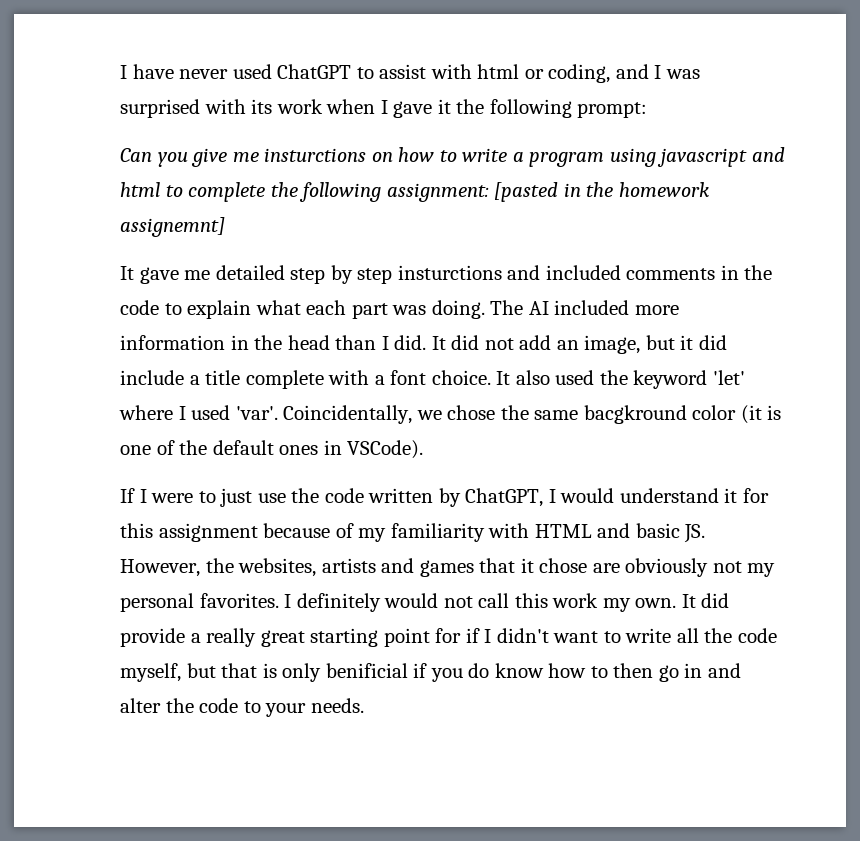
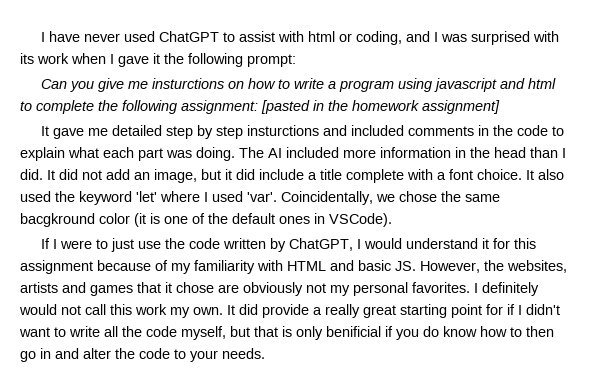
- Can you give me insturctions on how to write a program using javascript and html to complete the following assignment: [pasted in the homework assignemnt]
+ Can you give me insturctions on how to write a program using javascript and html to complete the following assignment: [pasted in the homework assignment]

